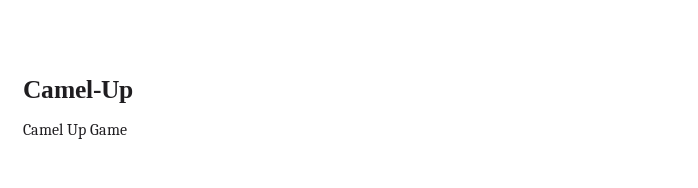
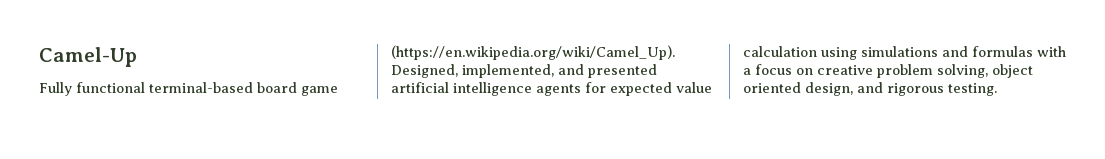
- Camel Up Game
+ Fully functional terminal-based board game (https://en.wikipedia.org/wiki/Camel_Up). Designed, implemented, and presented artificial intelligence agents for expected value calculation using simulations and formulas with a focus on creative problem solving, object oriented design, and rigorous testing.

